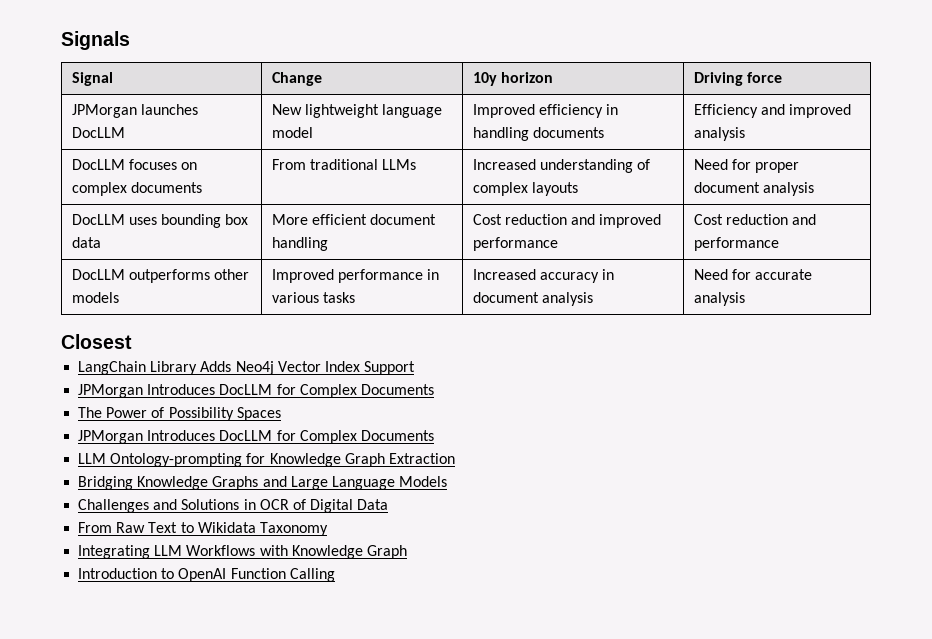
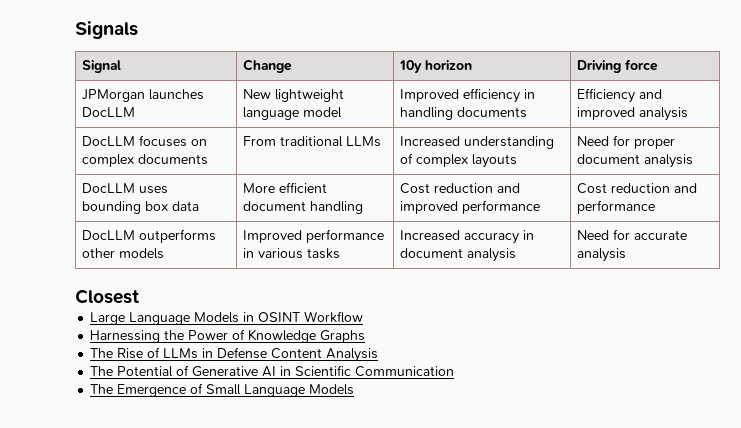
- LangChain Library Adds Neo4j Vector Index Support
- JPMorgan Introduces DocLLM for Complex Documents
- The Power of Possibility Spaces
- JPMorgan Introduces DocLLM for Complex Documents
- LLM Ontology-prompting for Knowledge Graph Extraction
- Bridging Knowledge Graphs and Large Language Models
- Challenges and Solutions in OCR of Digital Data
- From Raw Text to Wikidata Taxonomy
- Integrating LLM Workflows with Knowledge Graph
- Introduction to OpenAI Function Calling
+ Large Language Models in OSINT Workflow
+ Harnessing the Power of Knowledge Graphs
+ The Rise of LLMs in Defense Content Analysis
+ The Potential of Generative AI in Scientific Communication
+ The Emergence of Small Language Models

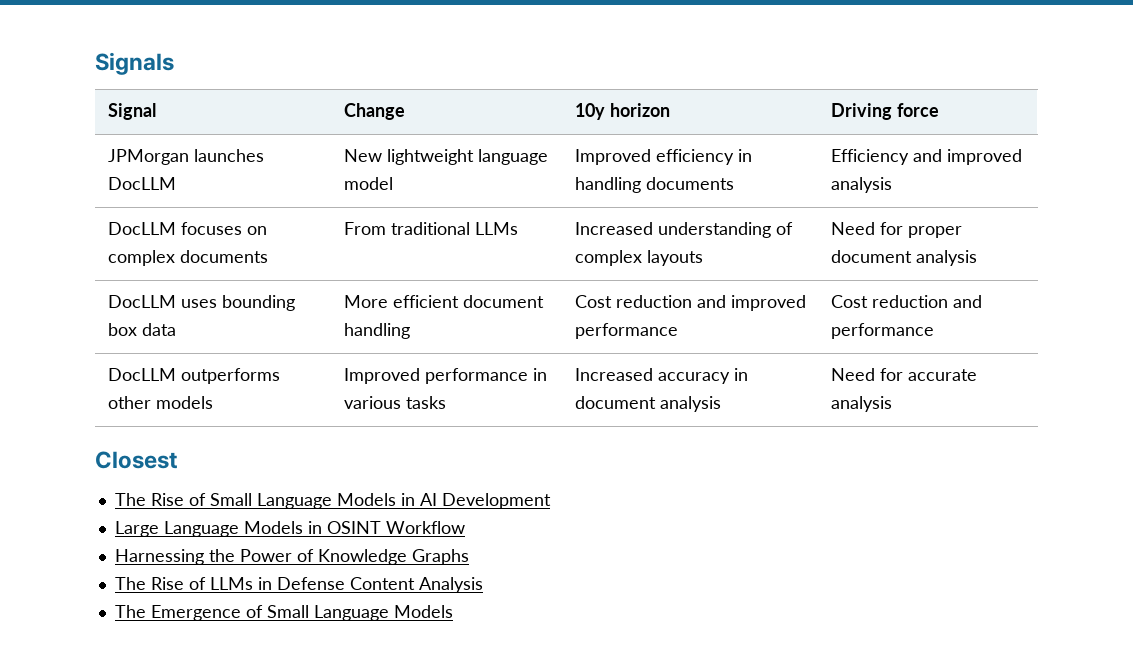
+ The Rise of Small Language Models in AI Development
- The Potential of Generative AI in Scientific Communication

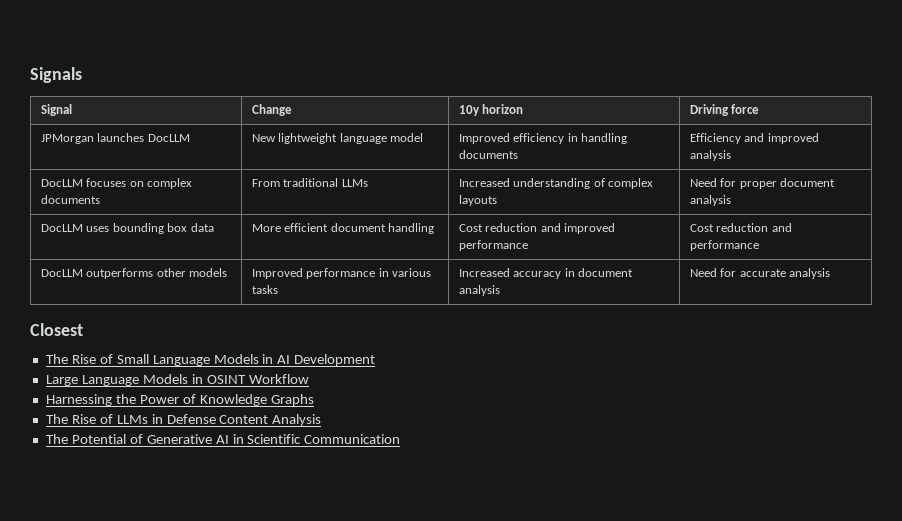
- The Emergence of Small Language Models
+ The Potential of Generative AI in Scientific Communication

